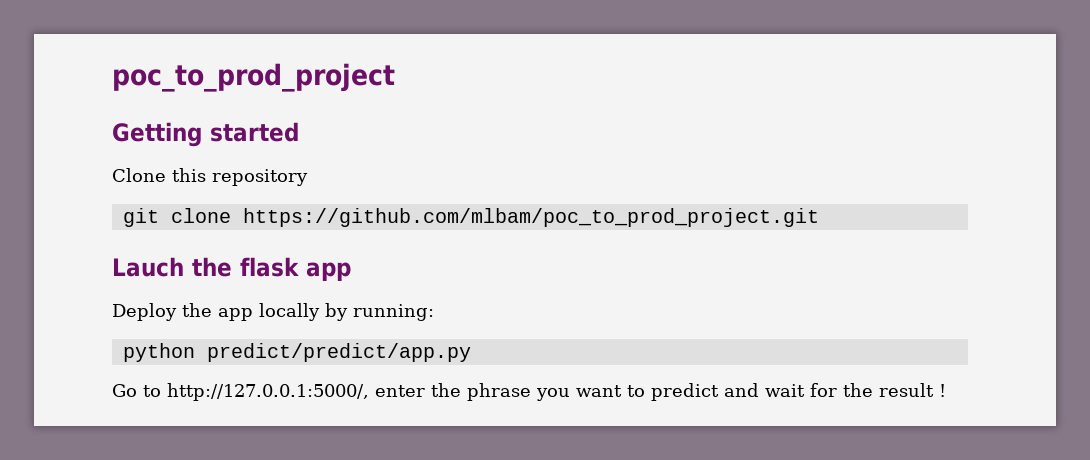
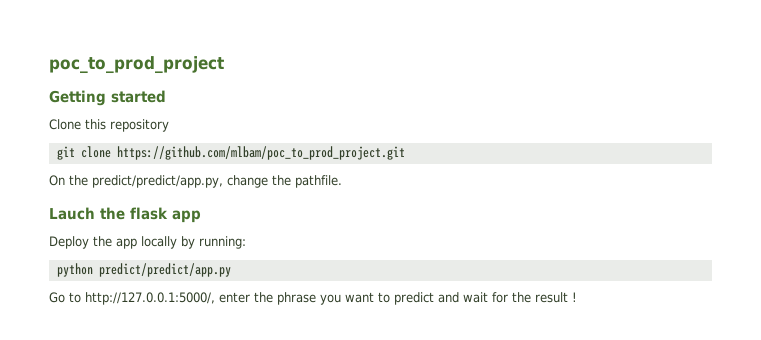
+ On the predict/predict/app.py, change the pathfile.

